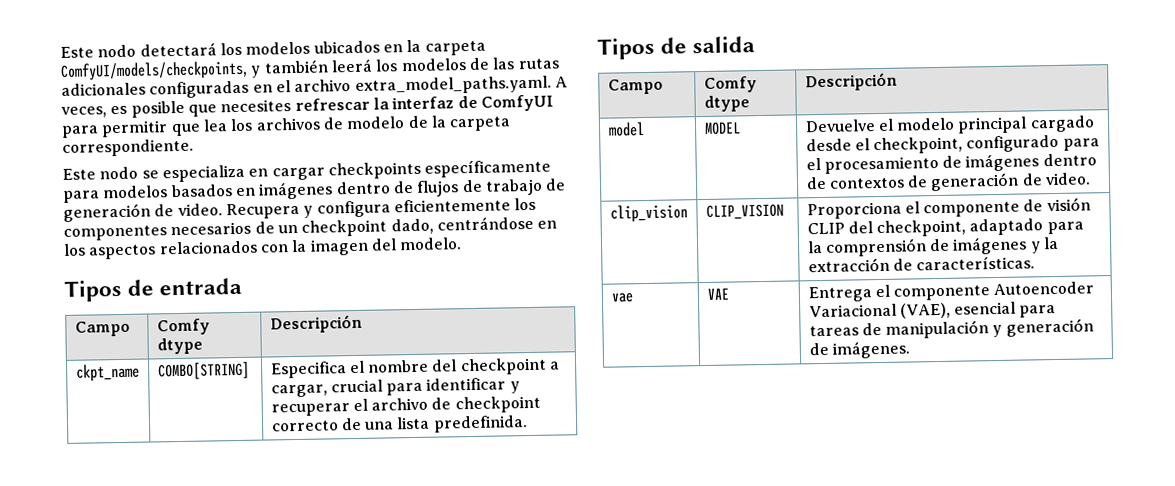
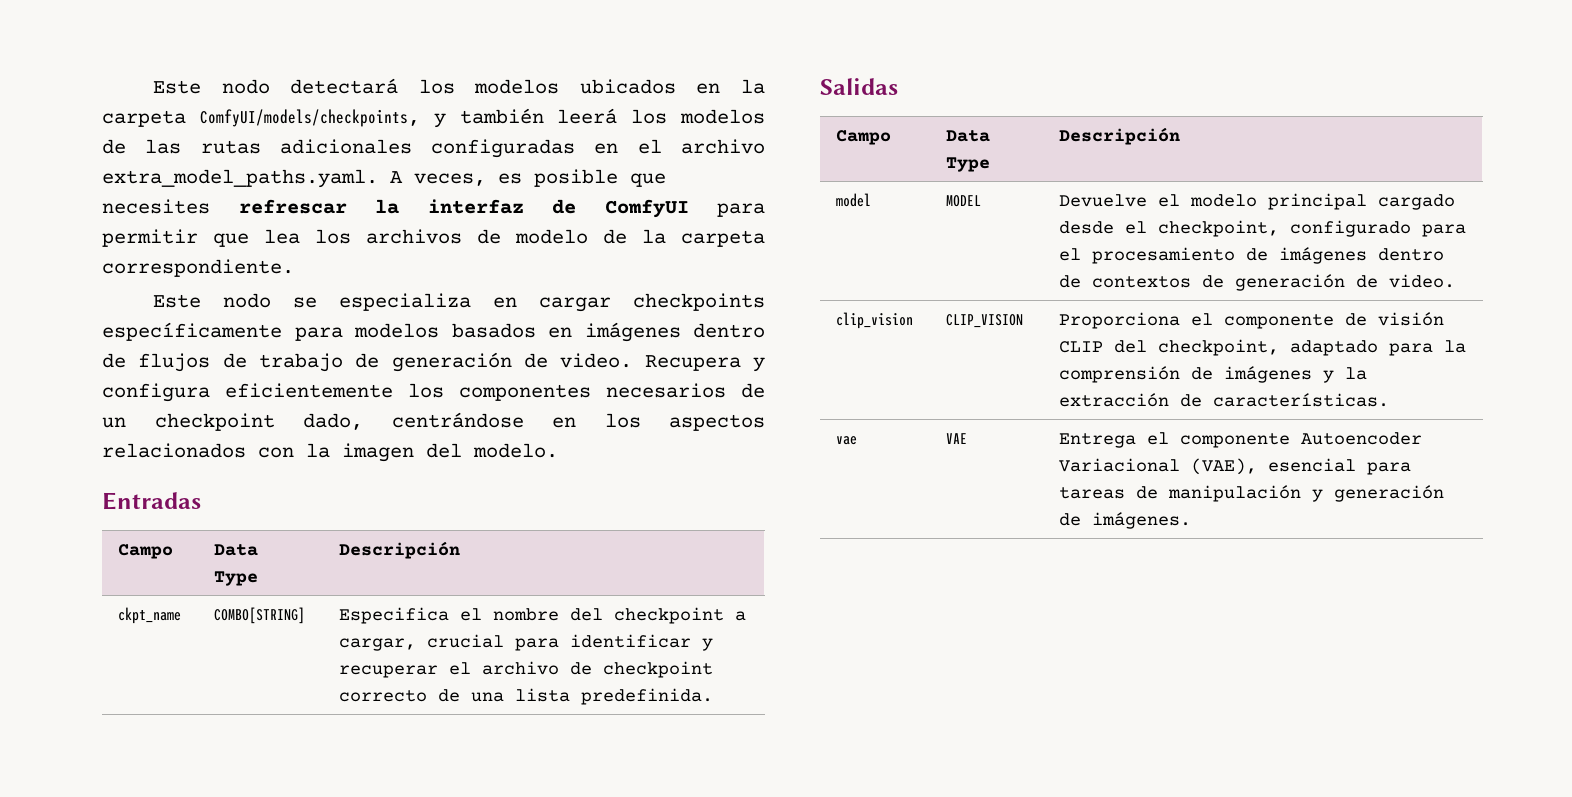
- Tipos de entrada
- Campo | Comfy dtype | Descripción
+ Entradas
+ Campo | Data Type | Descripción
- Tipos de salida
- Campo | Comfy dtype | Descripción
+ Salidas
+ Campo | Data Type | Descripción

